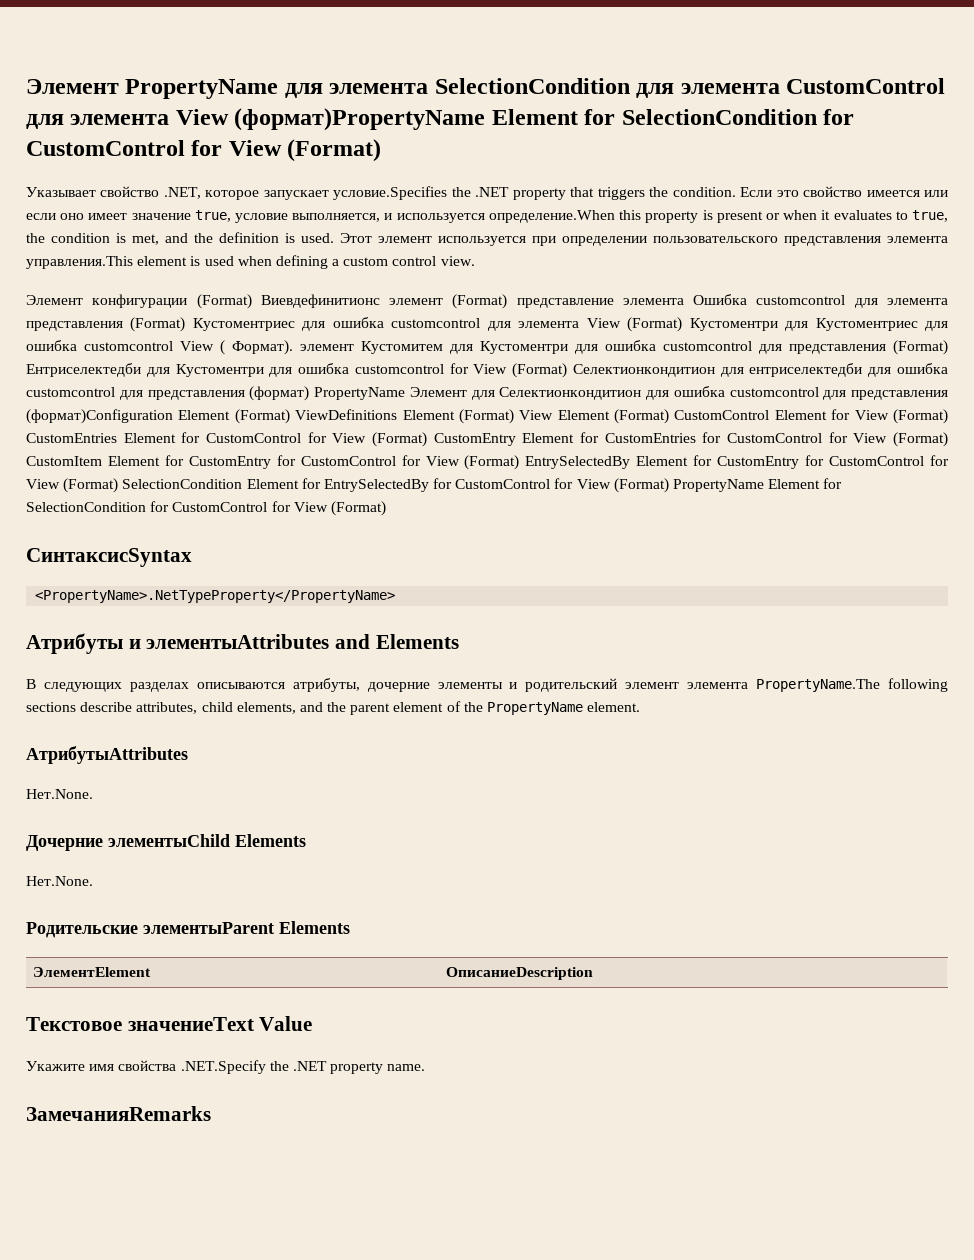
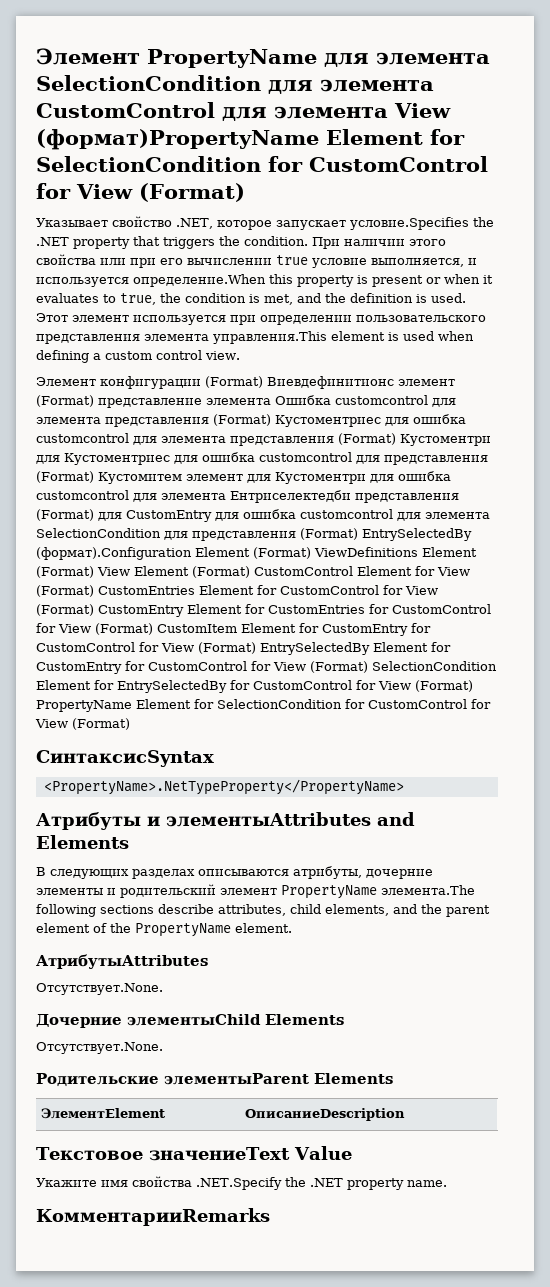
- Если это свойство имеется или если оно имеет значение true, условие выполняется, и используется определение.When this property is present or when it evaluates to true, the condition is met, and the definition is used.
+ При наличии этого свойства или при его вычислении true условие выполняется, и используется определение.When this property is present or when it evaluates to true, the condition is met, and the definition is used.
- Элемент конфигурации (Format) Виевдефинитионс элемент (Format) представление элемента Ошибка customcontrol для элемента представления (Format) Кустоментриес для ошибка customcontrol для элемента View (Format) Кустоментри для Кустоментриес для ошибка customcontrol View ( Формат). элемент Кустомитем для Кустоментри для ошибка customcontrol для представления (Format) Ентриселектедби для Кустоментри для ошибка customcontrol for View (Format) Селектионкондитион для ентриселектедби для ошибка customcontrol для представления (формат) PropertyName Элемент для Селектионкондитион для ошибка customcontrol для представления (формат)Configuration Element (Format) ViewDefinitions Element (Format) View Element (Format) CustomControl Element for View (Format) CustomEntries Element for CustomControl for View (Format) CustomEntry Element for CustomEntries for CustomControl for View (Format) CustomItem Element for CustomEntry for CustomControl for View (Format) EntrySelectedBy Element for CustomEntry for CustomControl for View (Format) SelectionCondition Element for EntrySelectedBy for CustomControl for View (Format) PropertyName Element for SelectionCondition for CustomControl for View (Format)
+ Элемент конфигурации (Format) Виевдефинитионс элемент (Format) представление элемента Ошибка customcontrol для элемента представления (Format) Кустоментриес для ошибка customcontrol для элемента представления (Format) Кустоментри для Кустоментриес для ошибка customcontrol для представления (Format) Кустомитем элемент для Кустоментри для ошибка customcontrol для элемента Ентриселектедби представления (Format) для CustomEntry для ошибка customcontrol для элемента SelectionCondition для представления (Format) EntrySelectedBy (формат).Configuration Element (Format) ViewDefinitions Element (Format) View Element (Format) CustomControl Element for View (Format) CustomEntries Element for CustomControl for View (Format) CustomEntry Element for CustomEntries for CustomControl for View (Format) CustomItem Element for CustomEntry for CustomControl for View (Format) EntrySelectedBy Element for CustomEntry for CustomControl for View (Format) SelectionCondition Element for EntrySelectedBy for CustomControl for View (Format) PropertyName Element for SelectionCondition for CustomControl for View (Format)
- В следующих разделах описываются атрибуты, дочерние элементы и родительский элемент элемента PropertyName.The following sections describe attributes, child elements, and the parent element of the PropertyName element.
+ В следующих разделах описываются атрибуты, дочерние элементы и родительский элемент PropertyName элемента.The following sections describe attributes, child elements, and the parent element of the PropertyName element.
  АтрибутыAttributes
- Нет.None.
+ Отсутствует.None.
  Дочерние элементыChild Elements
- Нет.None.
+ Отсутствует.None.
- ЗамечанияRemarks
+ КомментарииRemarks

